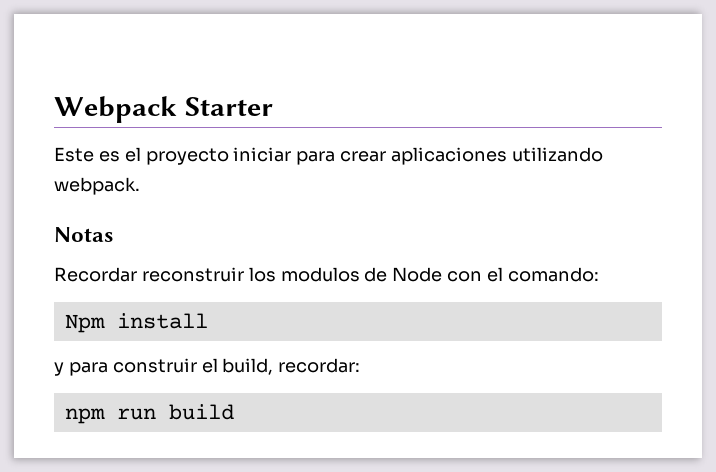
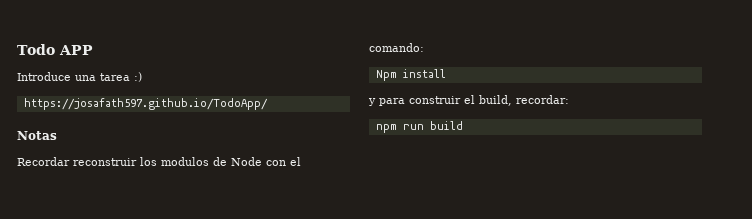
- Webpack Starter
- Este es el proyecto iniciar para crear aplicaciones utilizando webpack.
+ Todo APP
+ Introduce una tarea :)
+ https://josafath597.github.io/TodoApp/

